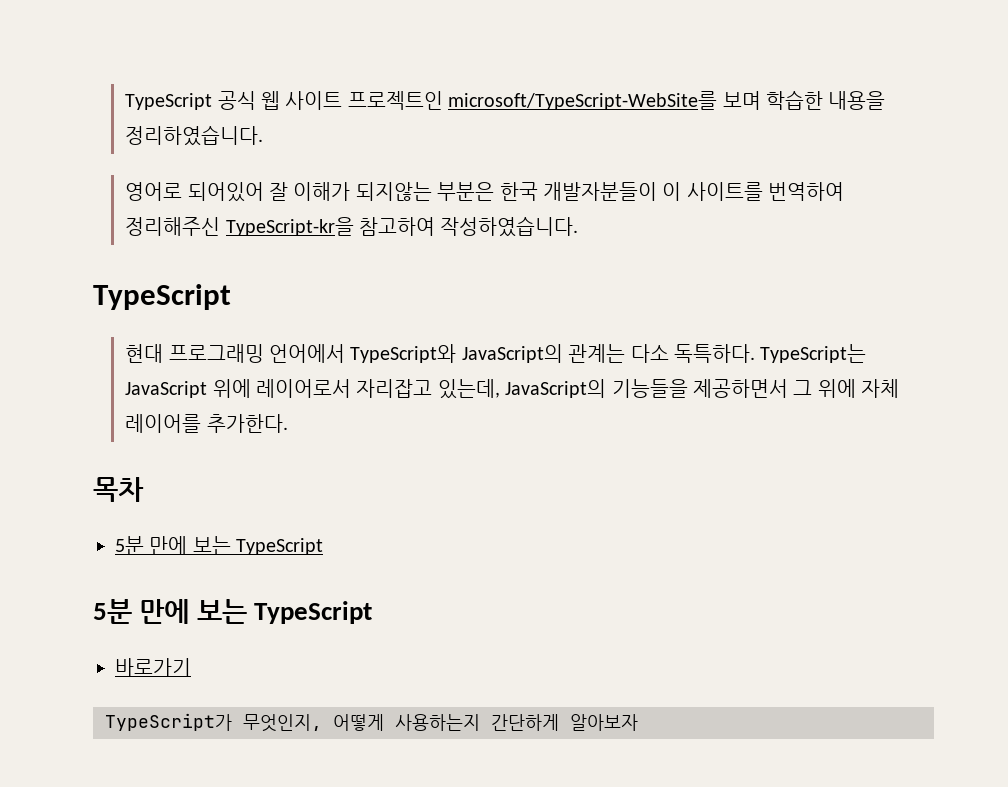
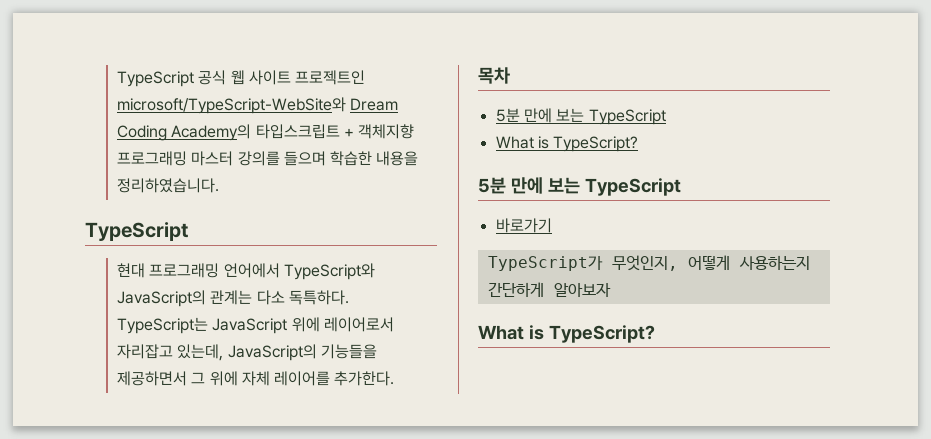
- TypeScript 공식 웹 사이트 프로젝트인 microsoft/TypeScript-WebSite를 보며 학습한 내용을 정리하였습니다.
- 영어로 되어있어 잘 이해가 되지않는 부분은 한국 개발자분들이 이 사이트를 번역하여 정리해주신 TypeScript-kr을 참고하여 작성하였습니다.
+ TypeScript 공식 웹 사이트 프로젝트인 microsoft/TypeScript-WebSite와 Dream Coding Academy의 타입스크립트 + 객체지향 프로그래밍 마스터 강의를 들으며 학습한 내용을 정리하였습니다.
  목차
  5분 만에 보는 TypeScript
+ What is TypeScript?
  TypeScript가 무엇인지, 어떻게 사용하는지 간단하게 알아보자
+ What is TypeScript?

